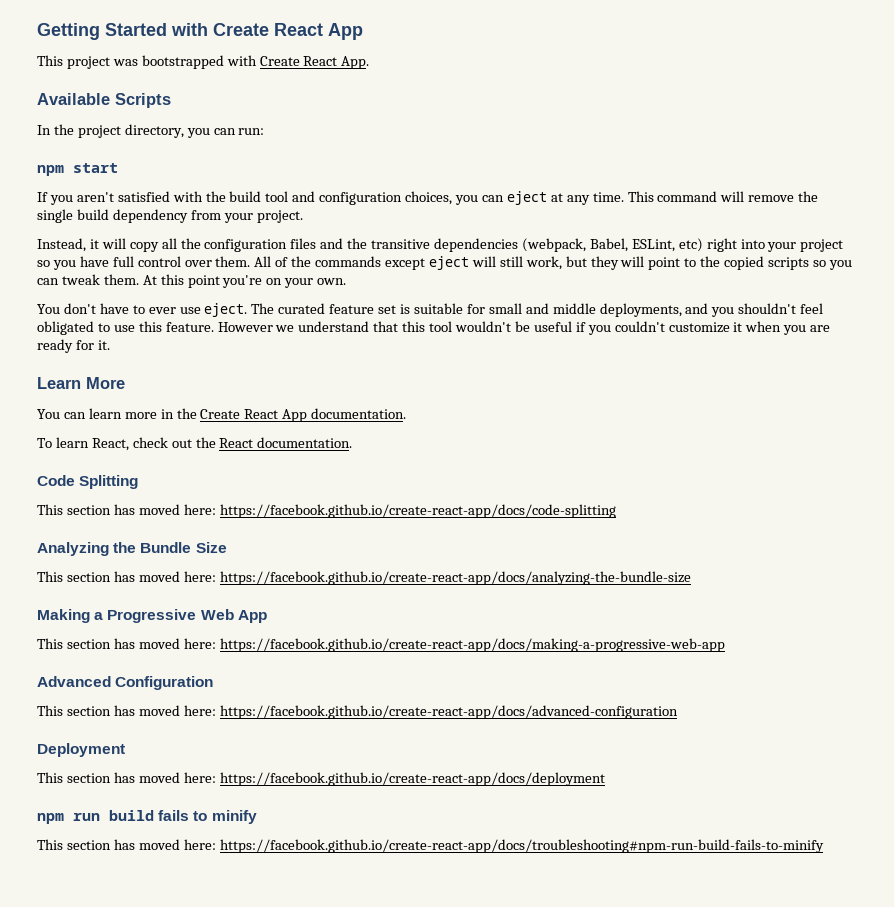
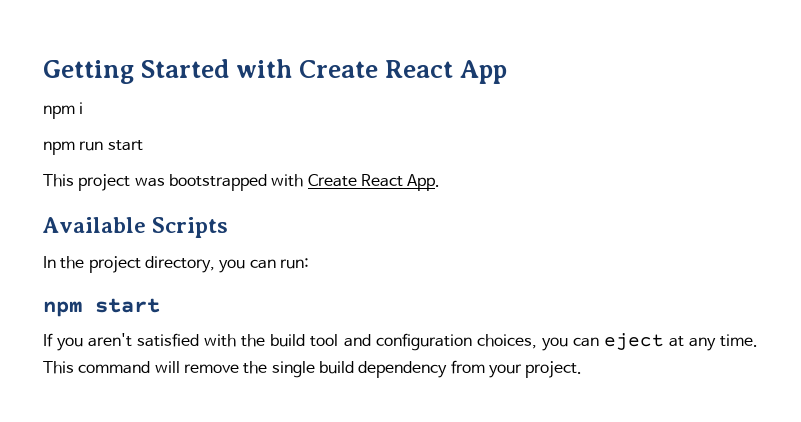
+ npm i
+ npm run start
- Instead, it will copy all the configuration files and the transitive dependencies (webpack, Babel, ESLint, etc) right into your project so you have full control over them. All of the commands except eject will still work, but they will point to the copied scripts so you can tweak them. At this point you're on your own.
- You don't have to ever use eject. The curated feature set is suitable for small and middle deployments, and you shouldn't feel obligated to use this feature. However we understand that this tool wouldn't be useful if you couldn't customize it when you are ready for it.
- Learn More
- You can learn more in the Create React App documentation.
- To learn React, check out the React documentation.
- Code Splitting
- This section has moved here: https://facebook.github.io/create-react-app/docs/code-splitting
- Analyzing the Bundle Size
- This section has moved here: https://facebook.github.io/create-react-app/docs/analyzing-the-bundle-size
- Making a Progressive Web App
- This section has moved here: https://facebook.github.io/create-react-app/docs/making-a-progressive-web-app
- Advanced Configuration
- This section has moved here: https://facebook.github.io/create-react-app/docs/advanced-configuration
- Deployment
- This section has moved here: https://facebook.github.io/create-react-app/docs/deployment
- npm run build fails to minify
- This section has moved here: https://facebook.github.io/create-react-app/docs/troubleshooting#npm-run-build-fails-to-minify

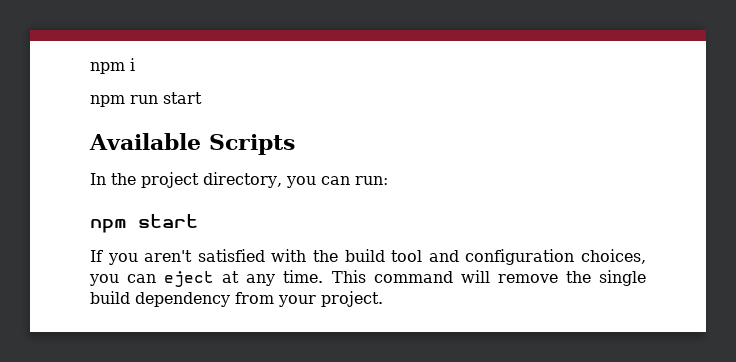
- Getting Started with Create React App
- This project was bootstrapped with Create React App.

